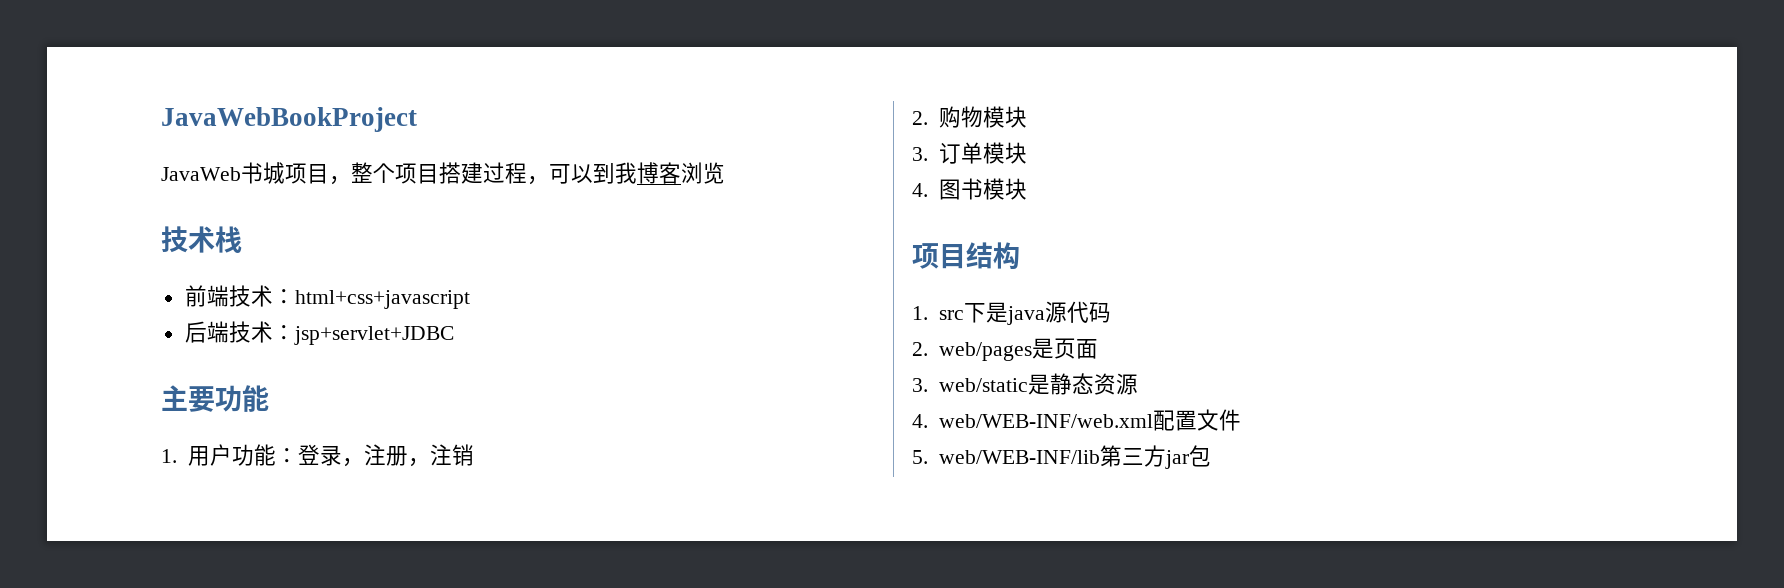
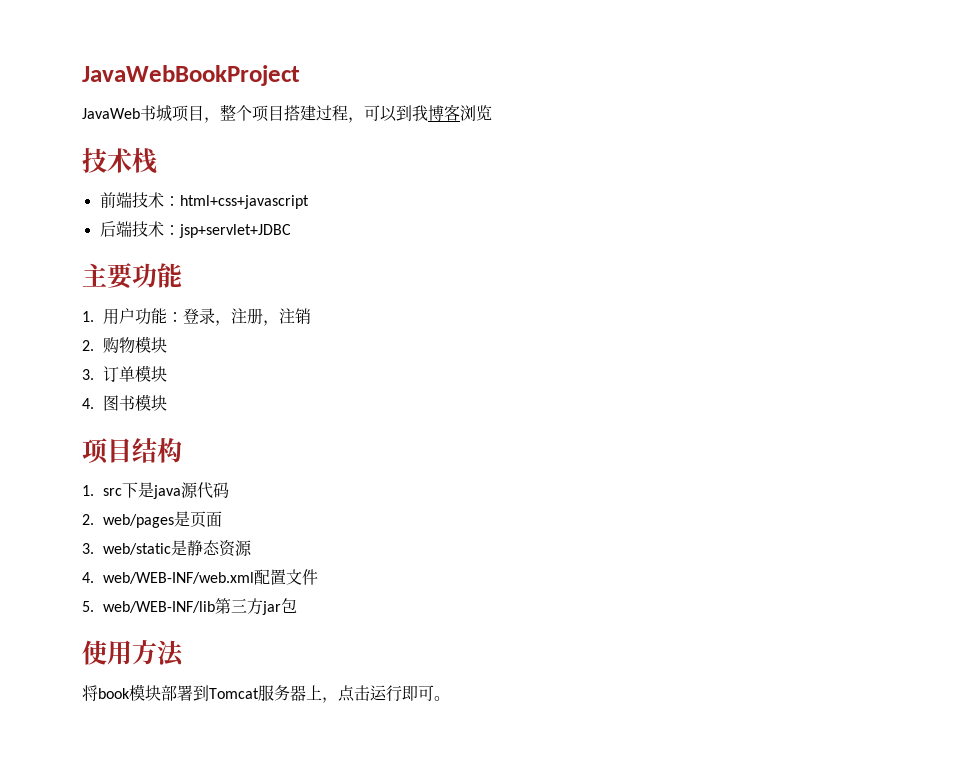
+ 使用方法
+ 将book模块部署到Tomcat服务器上，点击运行即可。

